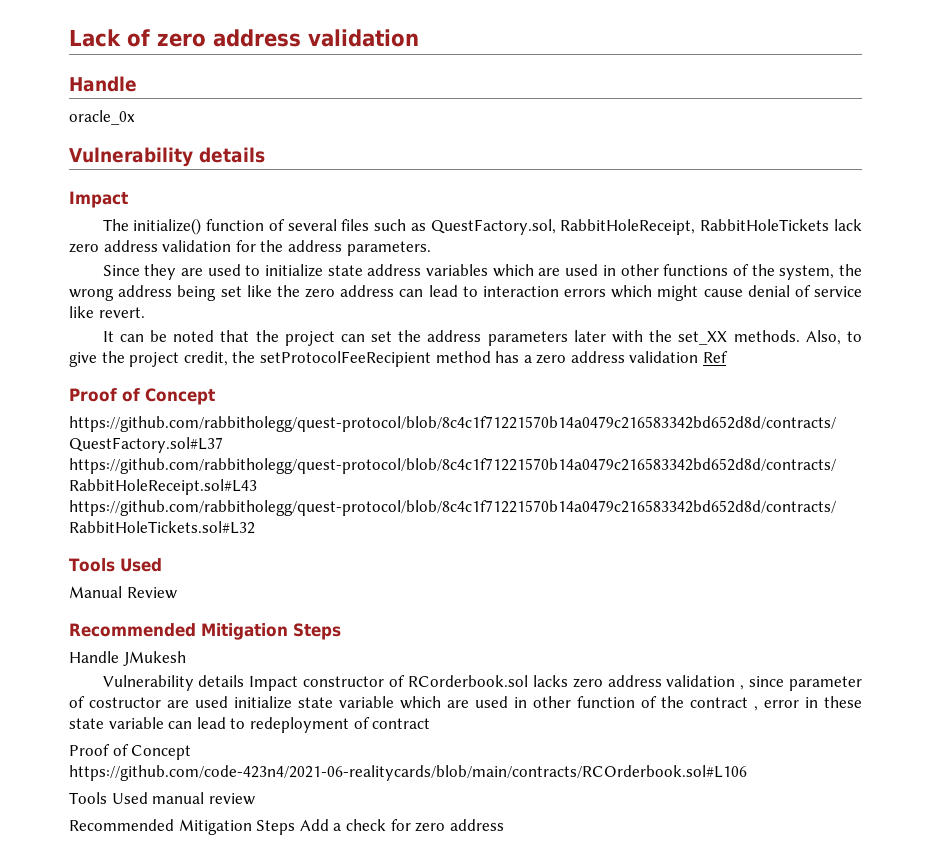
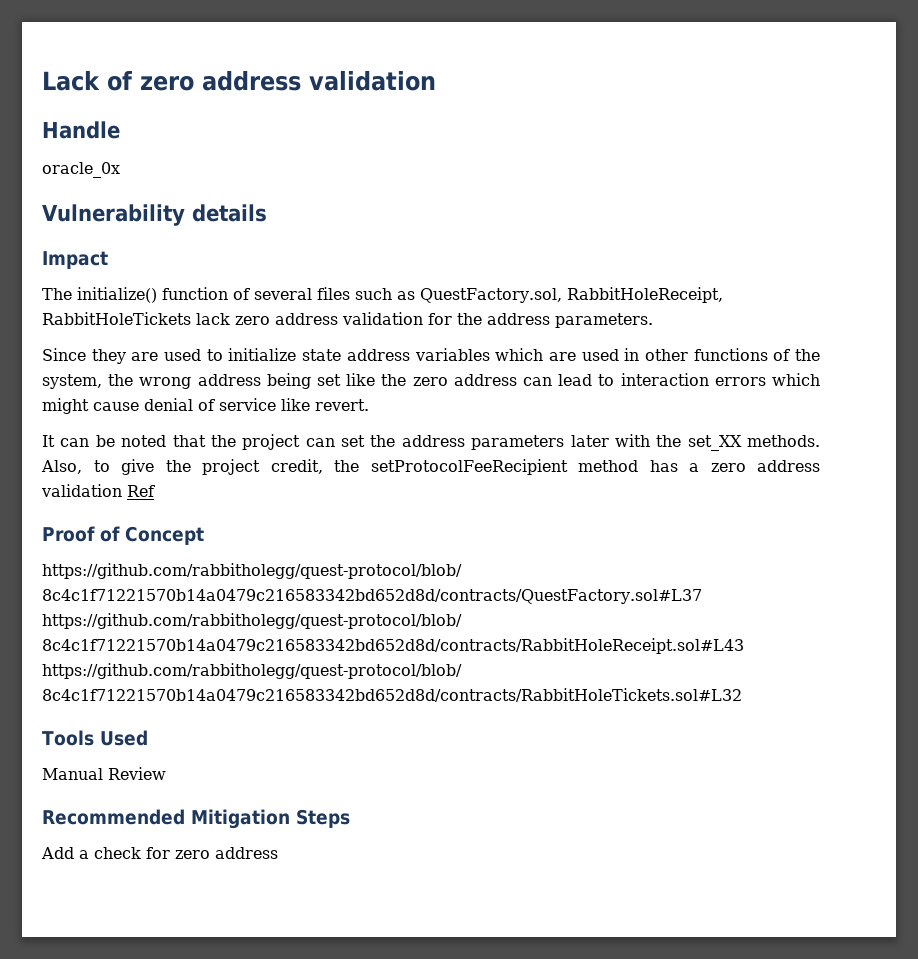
- Handle JMukesh
- Vulnerability details Impact constructor of RCorderbook.sol lacks zero address validation , since parameter of costructor are used initialize state variable which are used in other function of the contract , error in these state variable can lead to redeployment of contract
- Proof of Concept https://github.com/code-423n4/2021-06-realitycards/blob/main/contracts/RCOrderbook.sol#L106
- Tools Used manual review
- Recommended Mitigation Steps Add a check for zero address
+ Add a check for zero address

